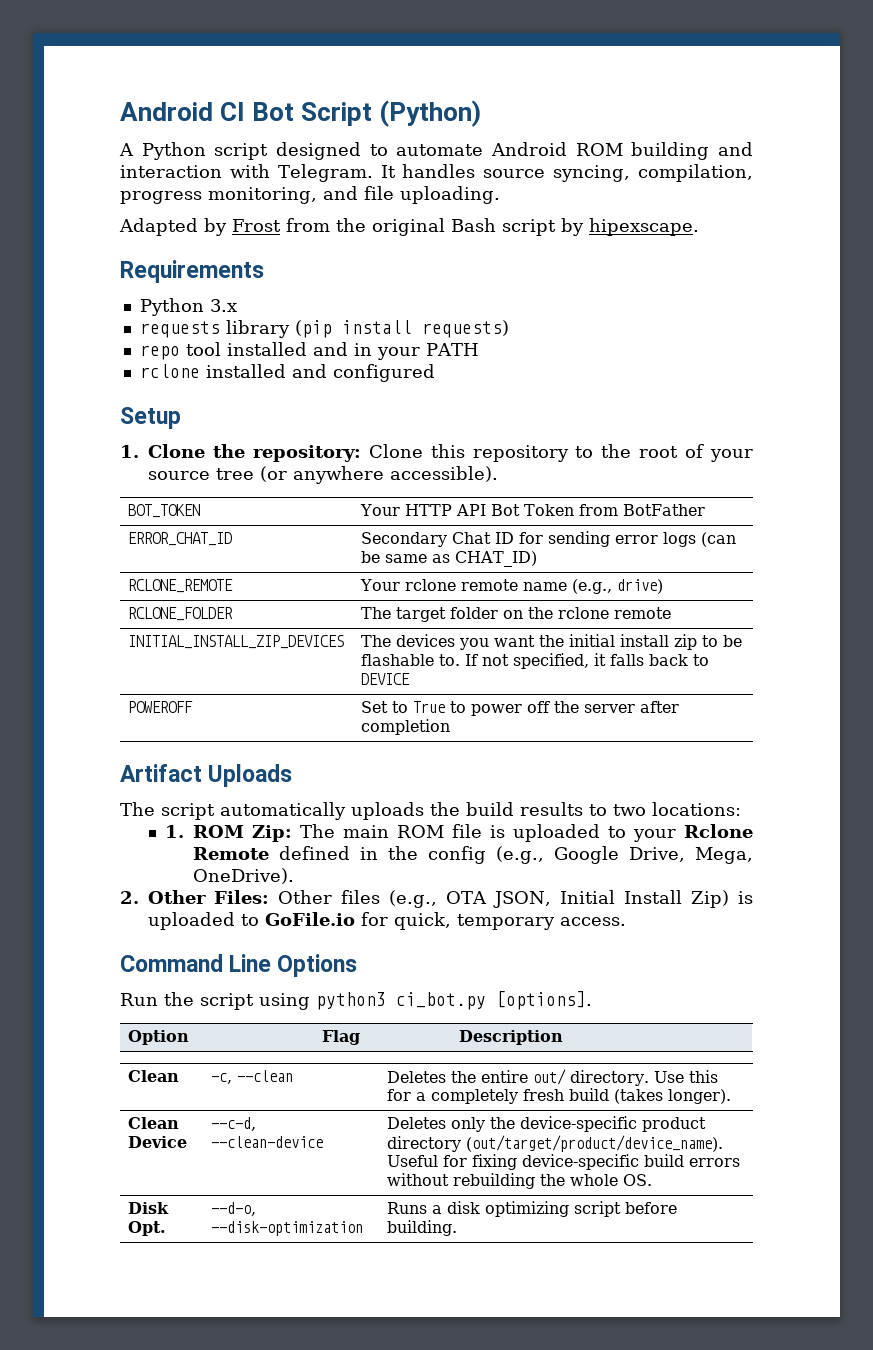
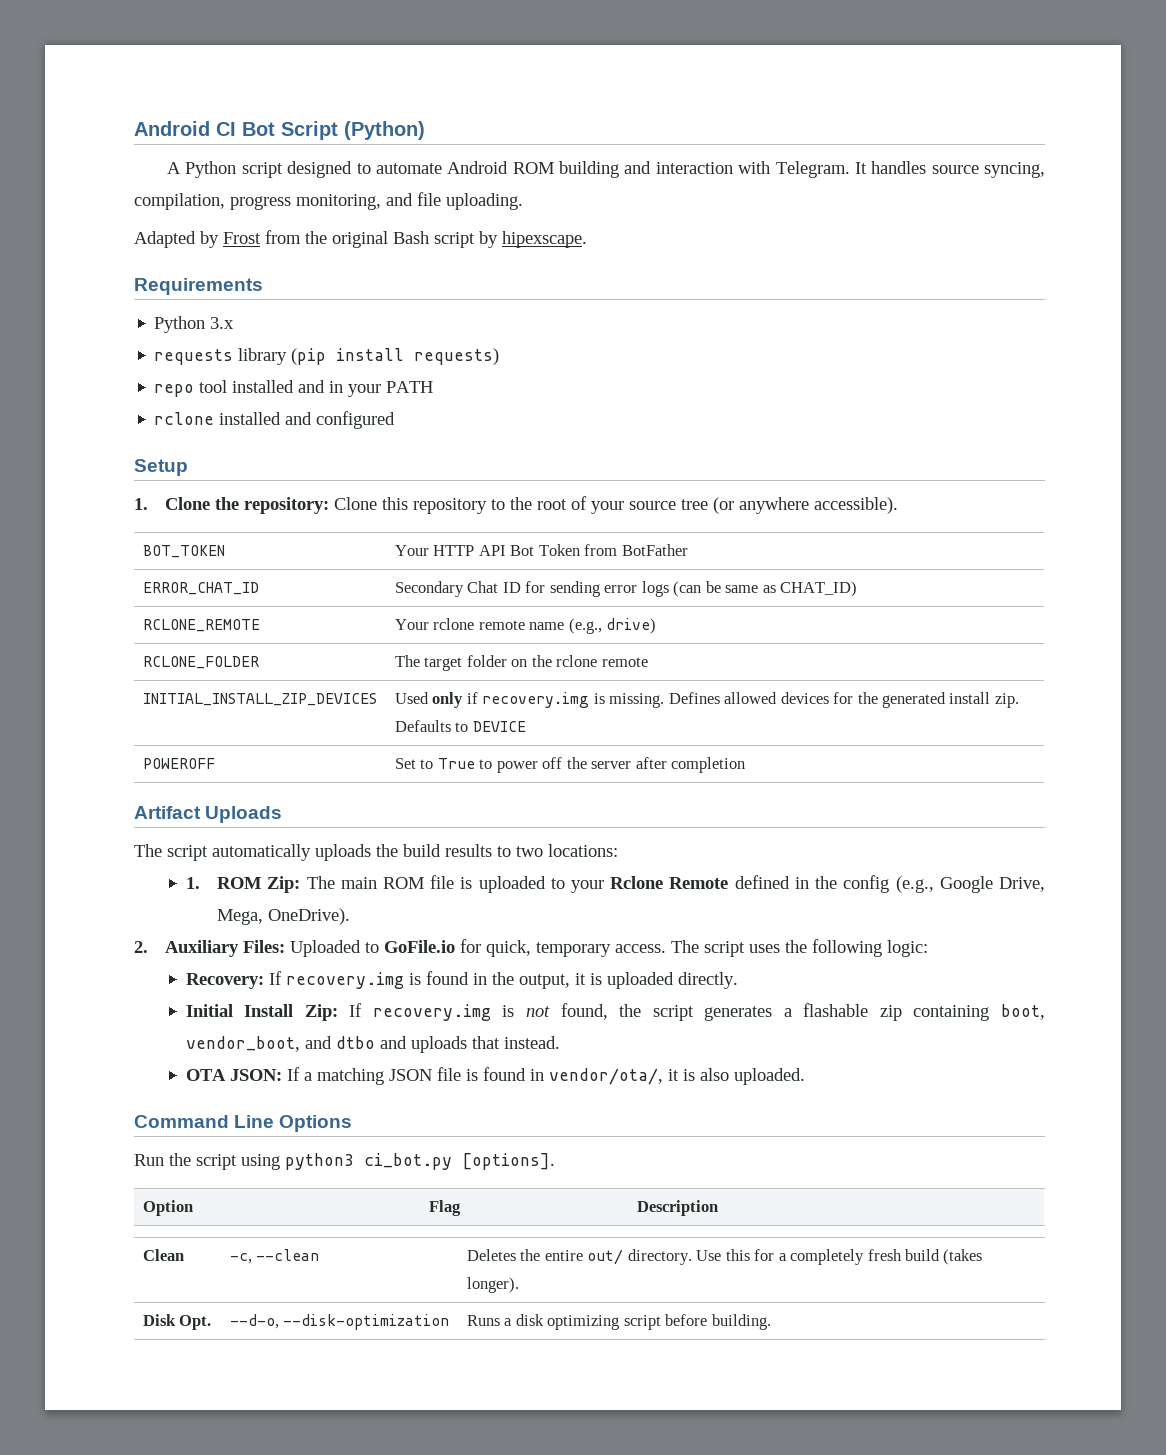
- INITIAL_INSTALL_ZIP_DEVICES | The devices you want the initial install zip to be flashable to. If not specified, it falls back to DEVICE
+ INITIAL_INSTALL_ZIP_DEVICES | Used only if recovery.img is missing. Defines allowed devices for the generated install zip. Defaults to DEVICE
- 2. Other Files: Other files (e.g., OTA JSON, Initial Install Zip) is uploaded to GoFile.io for quick, temporary access.
+ 2. Auxiliary Files: Uploaded to GoFile.io for quick, temporary access. The script uses the following logic:
+ Recovery: If recovery.img is found in the output, it is uploaded directly.
+ Initial Install Zip: If recovery.img is not found, the script generates a flashable zip containing boot, vendor_boot, and dtbo and uploads that instead.
+ OTA JSON: If a matching JSON file is found in vendor/ota/, it is also uploaded.
- Clean Device | --c-d, --clean-device | Deletes only the device-specific product directory (out/target/product/device_name). Useful for fixing device-specific build errors without rebuilding the whole OS.

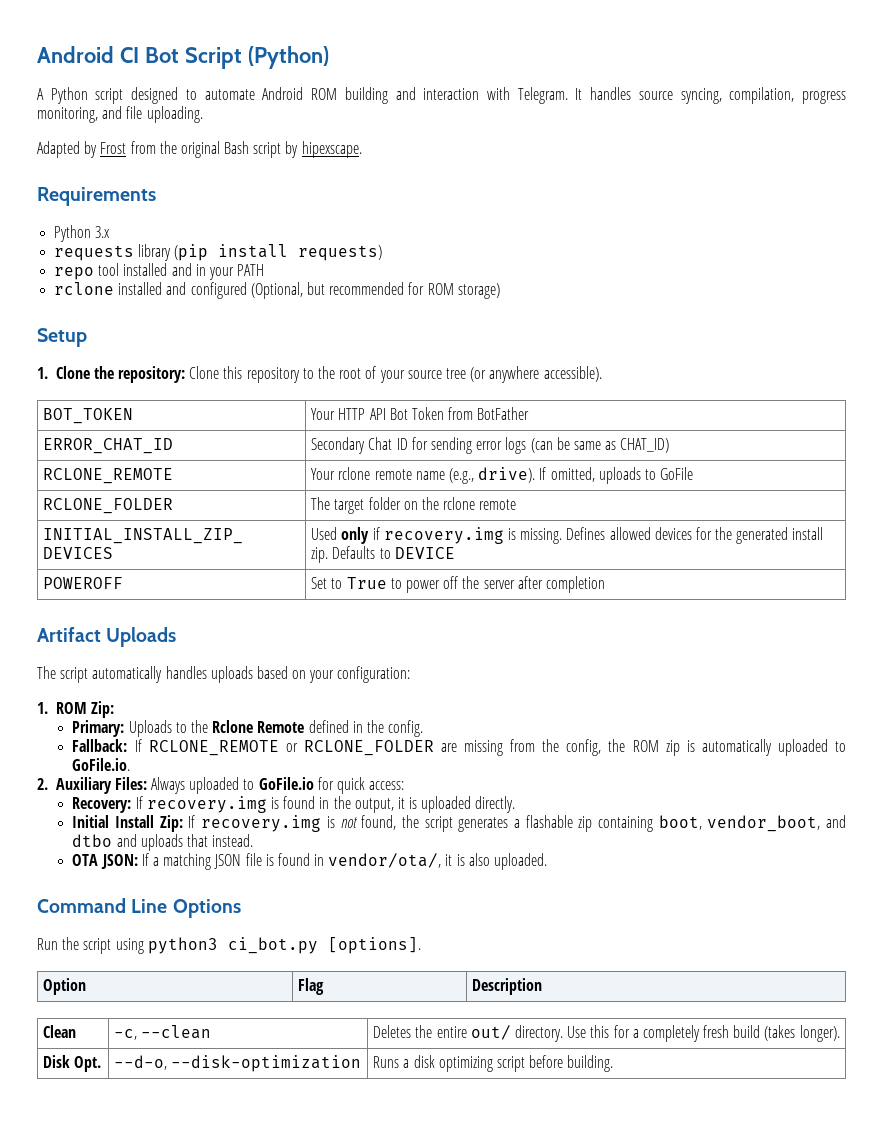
- rclone installed and configured
+ rclone installed and configured (Optional, but recommended for ROM storage)
- RCLONE_REMOTE | Your rclone remote name (e.g., drive)
+ RCLONE_REMOTE | Your rclone remote name (e.g., drive). If omitted, uploads to GoFile
- The script automatically uploads the build results to two locations:
- 1. ROM Zip: The main ROM file is uploaded to your Rclone Remote defined in the config (e.g., Google Drive, Mega, OneDrive).
+ The script automatically handles uploads based on your configuration:
+ 1. ROM Zip:
+ Primary: Uploads to the Rclone Remote defined in the config.
+ Fallback: If RCLONE_REMOTE or RCLONE_FOLDER are missing from the config, the ROM zip is automatically uploaded to GoFile.io.
- 2. Auxiliary Files: Uploaded to GoFile.io for quick, temporary access. The script uses the following logic:
+ 2. Auxiliary Files: Always uploaded to GoFile.io for quick access:

